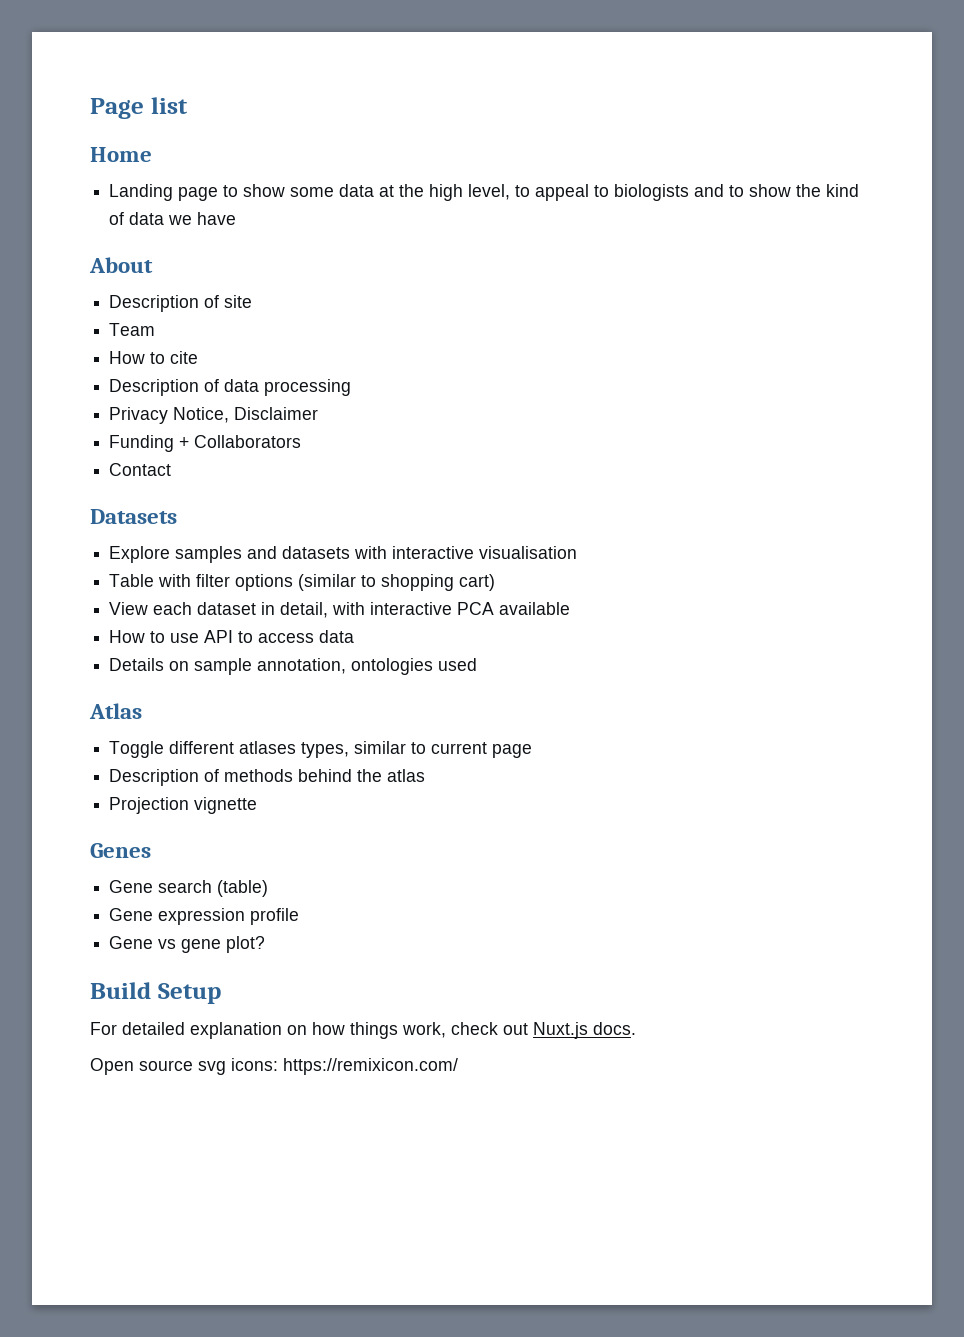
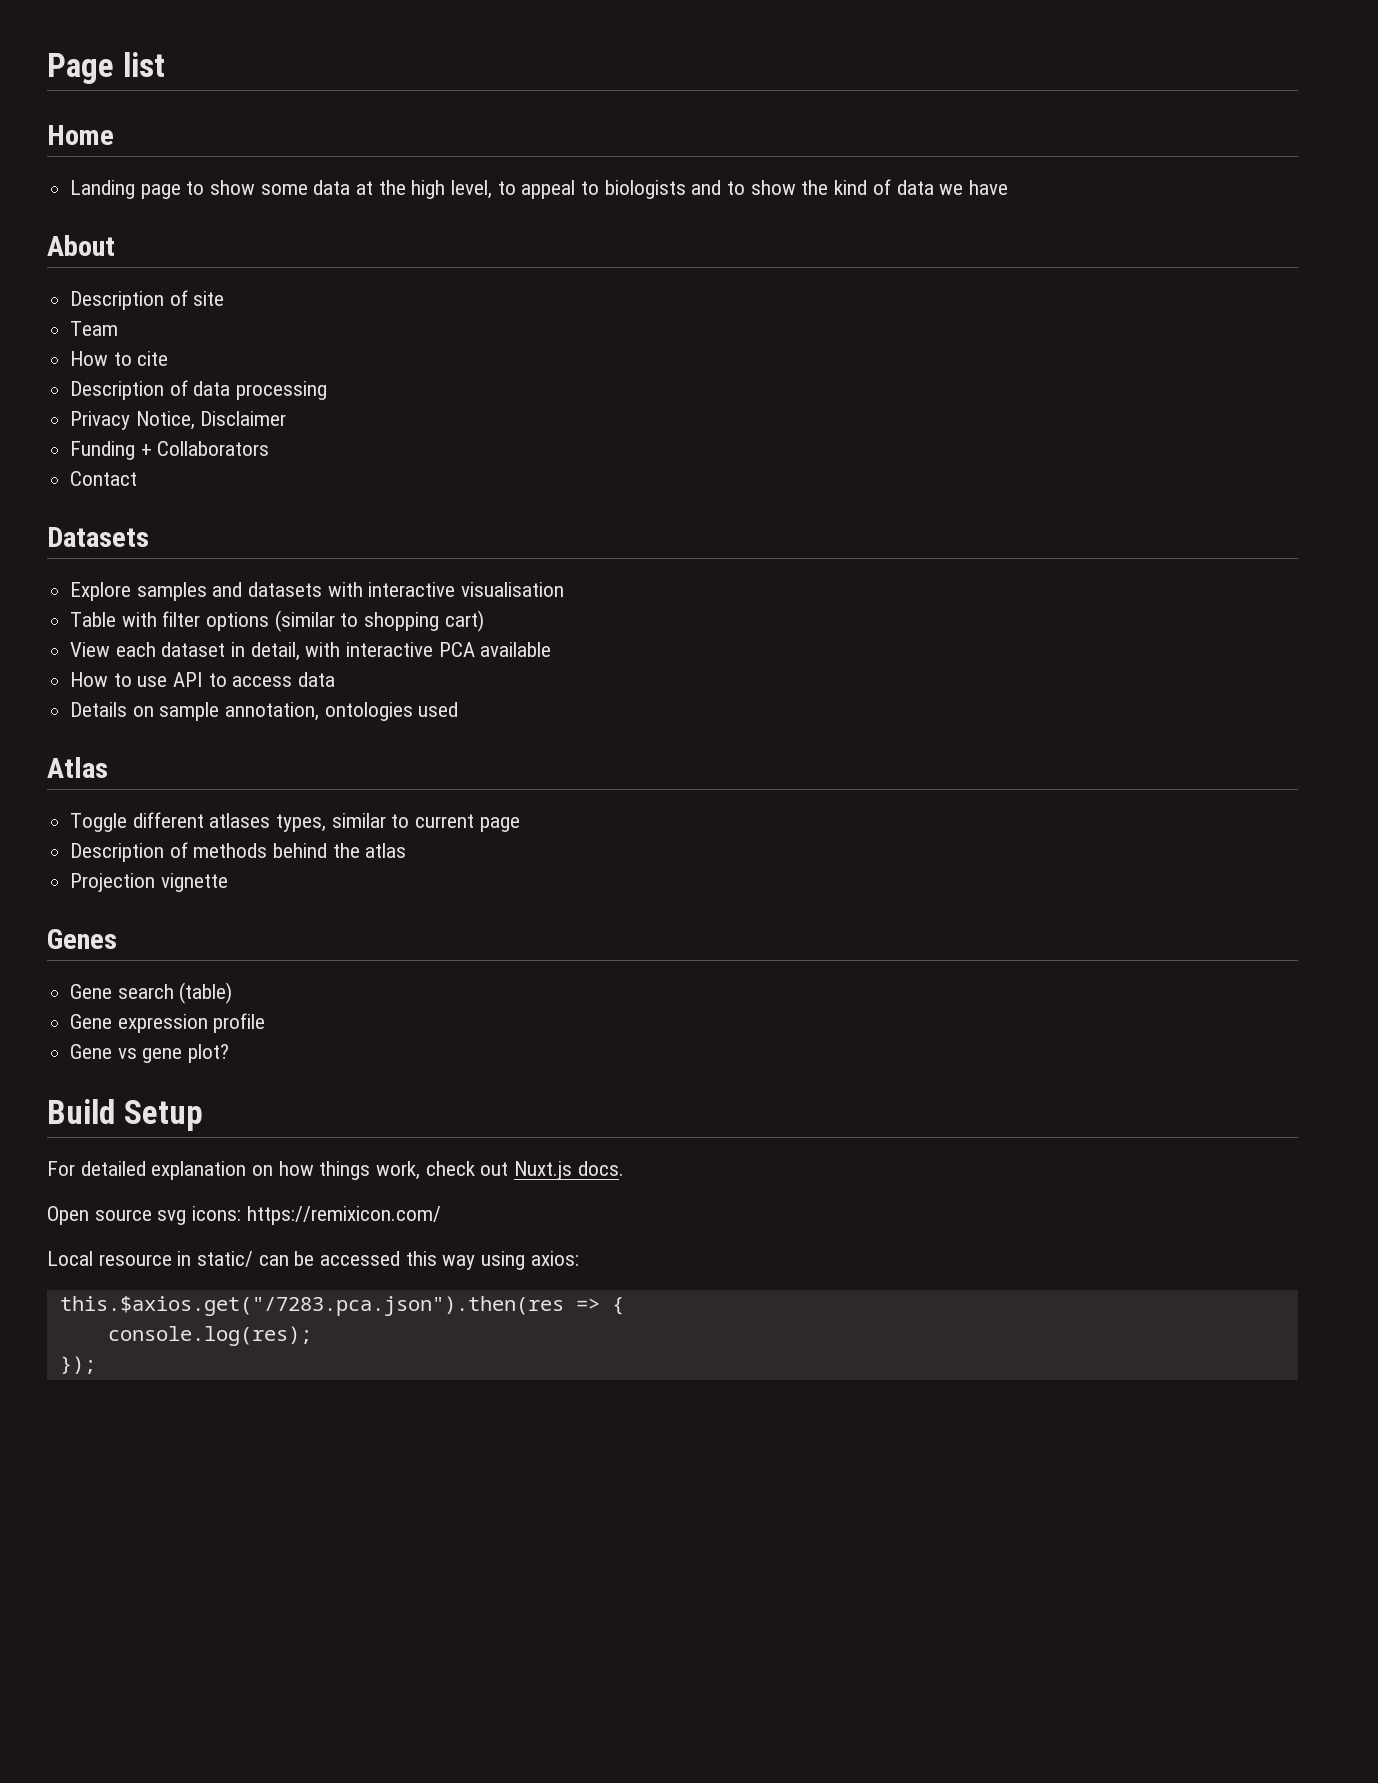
+ Local resource in static/ can be accessed this way using axios:
+ this.$axios.get("/7283.pca.json").then(res => {
+ console.log(res);
+ });

